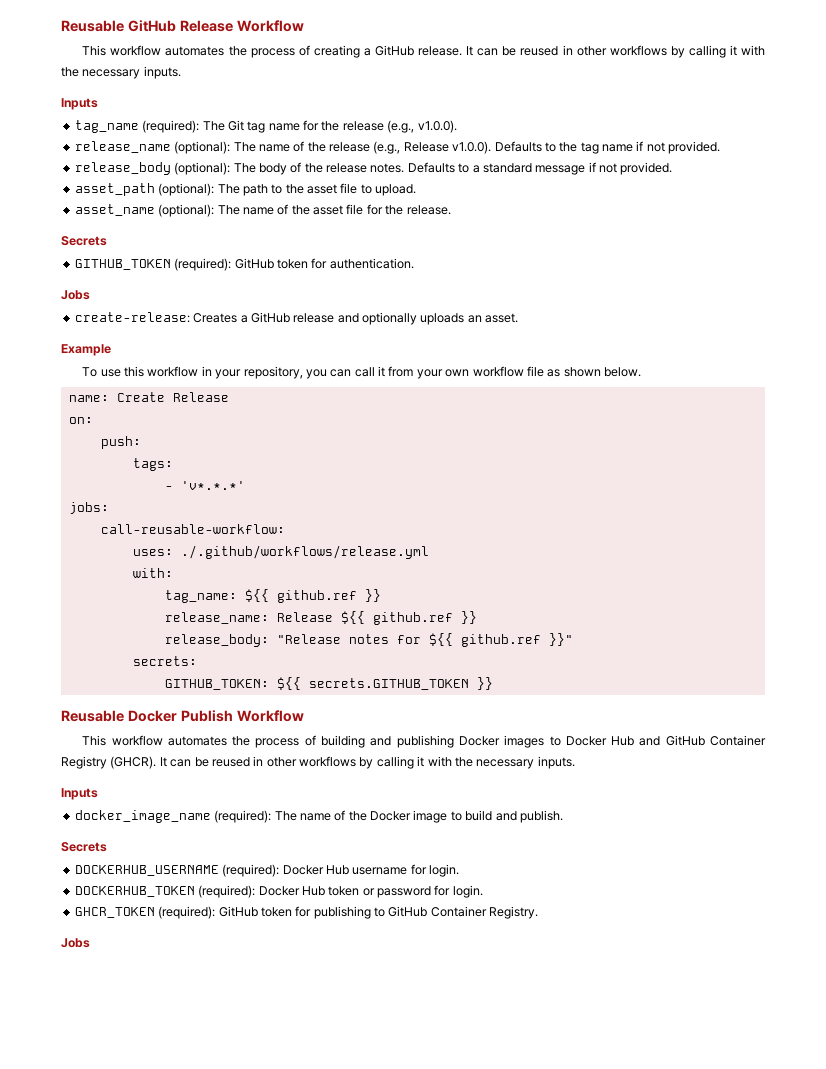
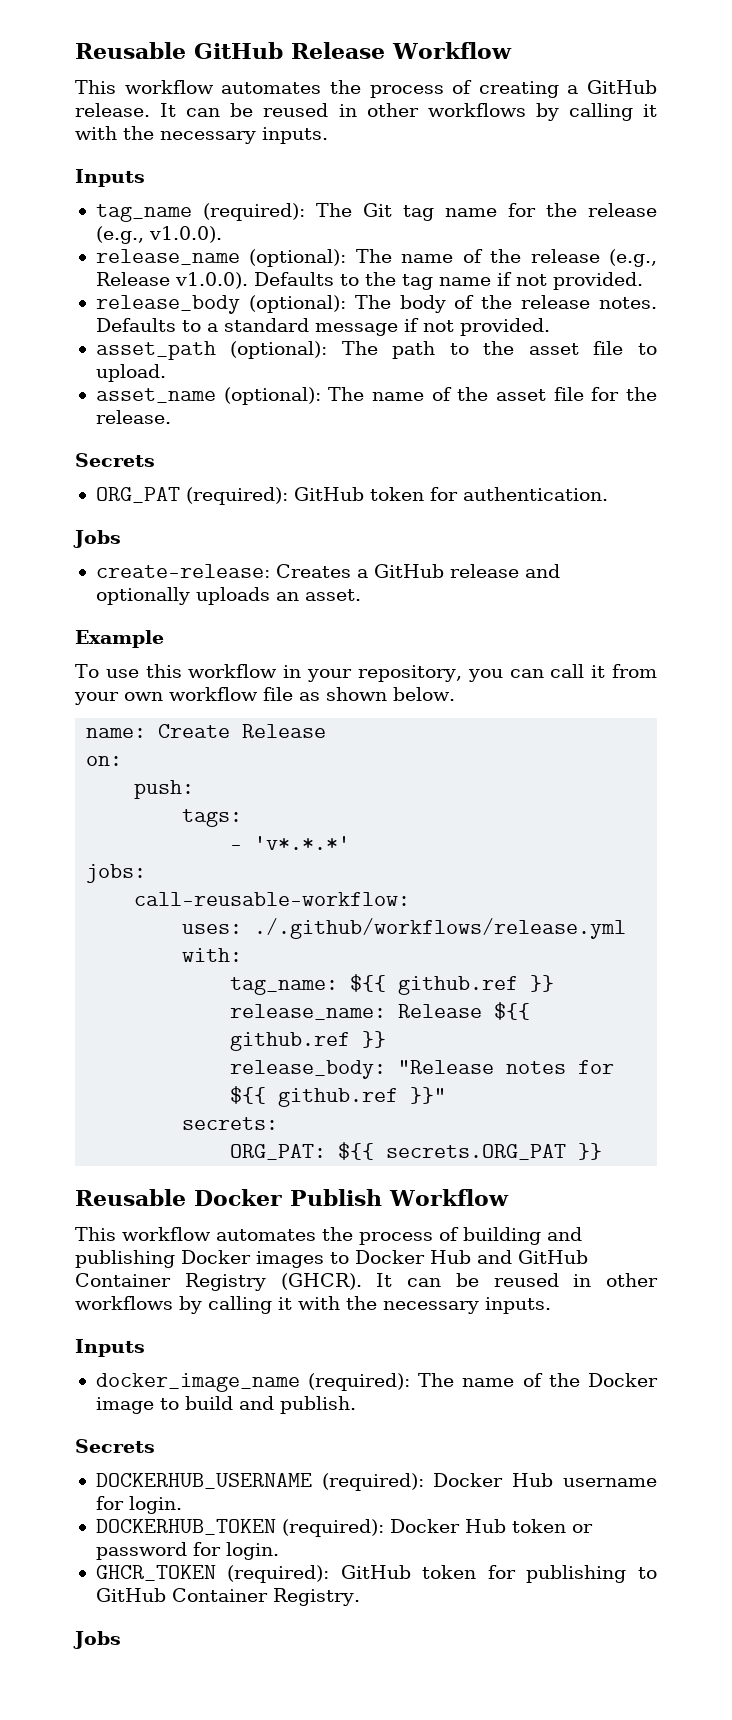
- GITHUB_TOKEN (required): GitHub token for authentication.
+ ORG_PAT (required): GitHub token for authentication.
- GITHUB_TOKEN: ${{ secrets.GITHUB_TOKEN }}
+ ORG_PAT: ${{ secrets.ORG_PAT }}

